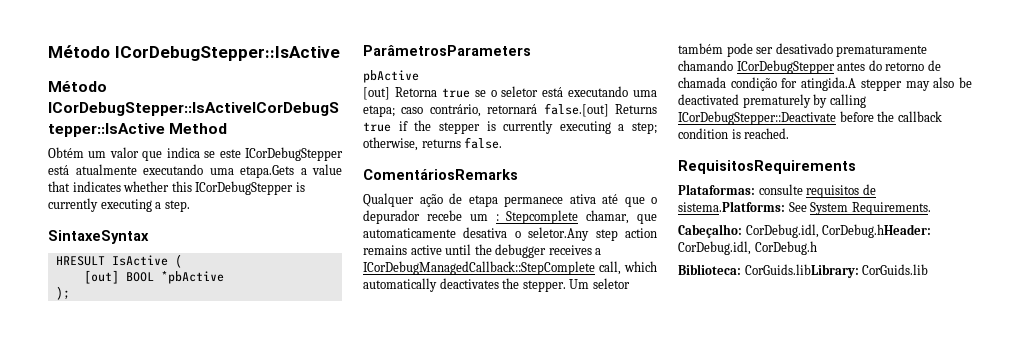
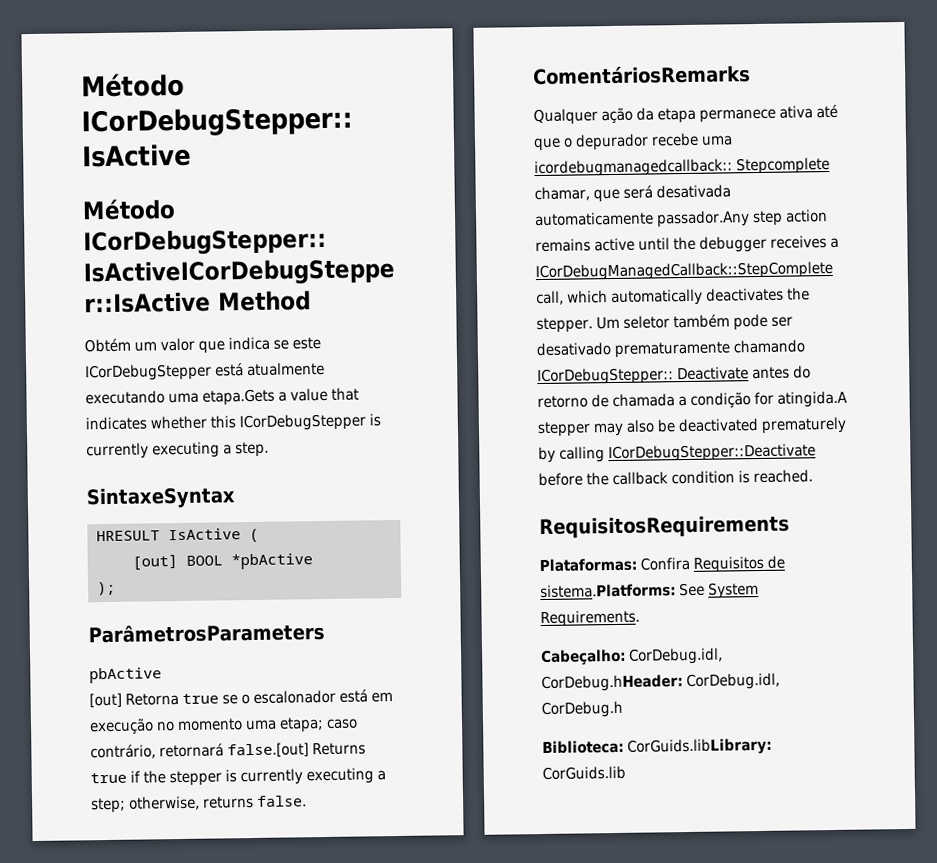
- [out] Retorna true se o seletor está executando uma etapa; caso contrário, retornará false.[out] Returns true if the stepper is currently executing a step; otherwise, returns false.
+ [out] Retorna true se o escalonador está em execução no momento uma etapa; caso contrário, retornará false.[out] Returns true if the stepper is currently executing a step; otherwise, returns false.
- Qualquer ação de etapa permanece ativa até que o depurador recebe um : Stepcomplete chamar, que automaticamente desativa o seletor.Any step action remains active until the debugger receives a ICorDebugManagedCallback::StepComplete call, which automatically deactivates the stepper.
+ Qualquer ação da etapa permanece ativa até que o depurador recebe uma icordebugmanagedcallback:: Stepcomplete chamar, que será desativada automaticamente passador.Any step action remains active until the debugger receives a ICorDebugManagedCallback::StepComplete call, which automatically deactivates the stepper.
- Um seletor também pode ser desativado prematuramente chamando ICorDebugStepper antes do retorno de chamada condição for atingida.A stepper may also be deactivated prematurely by calling ICorDebugStepper::Deactivate before the callback condition is reached.
+ Um seletor também pode ser desativado prematuramente chamando ICorDebugStepper:: Deactivate antes do retorno de chamada a condição for atingida.A stepper may also be deactivated prematurely by calling ICorDebugStepper::Deactivate before the callback condition is reached.
- Plataformas: consulte requisitos de sistema.Platforms: See System Requirements.
+ Plataformas: Confira Requisitos de sistema.Platforms: See System Requirements.

